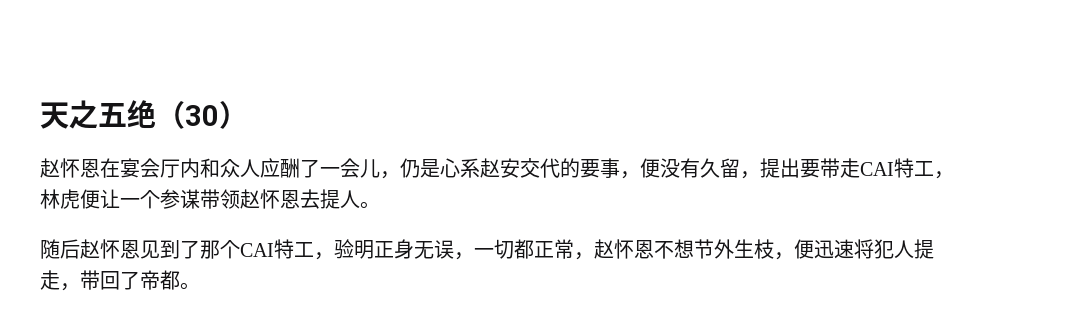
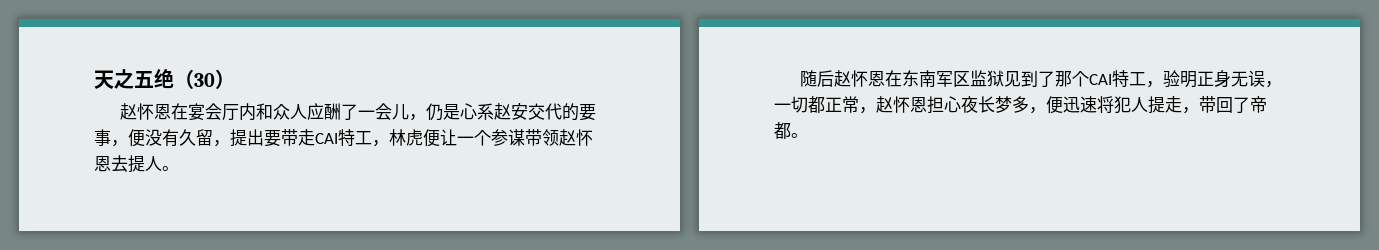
- 随后赵怀恩见到了那个CAI特工，验明正身无误，一切都正常，赵怀恩不想节外生枝，便迅速将犯人提走，带回了帝都。
+ 随后赵怀恩在东南军区监狱见到了那个CAI特工，验明正身无误，一切都正常，赵怀恩担心夜长梦多，便迅速将犯人提走，带回了帝都。

